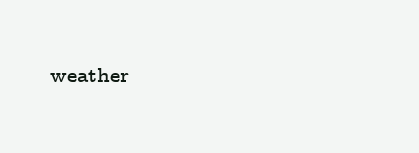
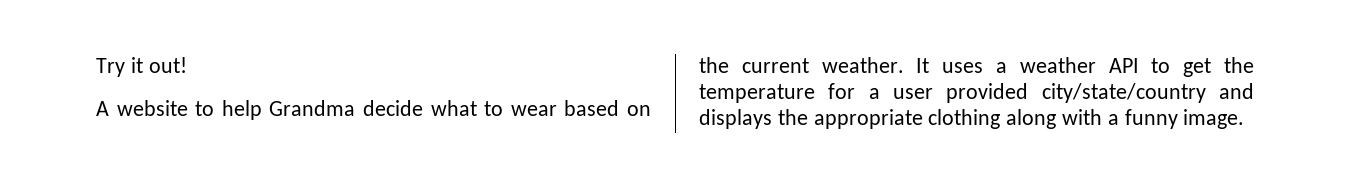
- weather
+ Try it out!
+ A website to help Grandma decide what to wear based on the current weather. It uses a weather API to get the temperature for a user provided city/state/country and displays the appropriate clothing along with a funny image.

